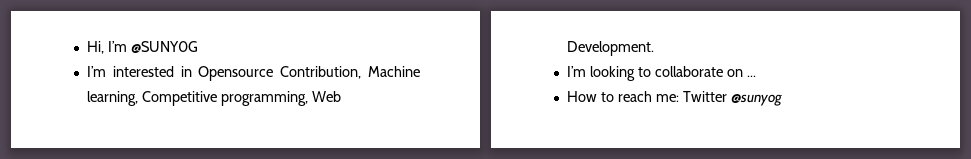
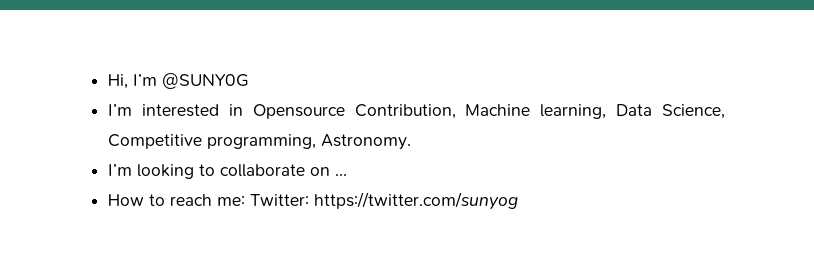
- I’m interested in Opensource Contribution, Machine learning, Competitive programming, Web Development.
+ I’m interested in Opensource Contribution, Machine learning, Data Science, Competitive programming, Astronomy.
- How to reach me: Twitter @sunyog
+ How to reach me: Twitter: https://twitter.com/sunyog

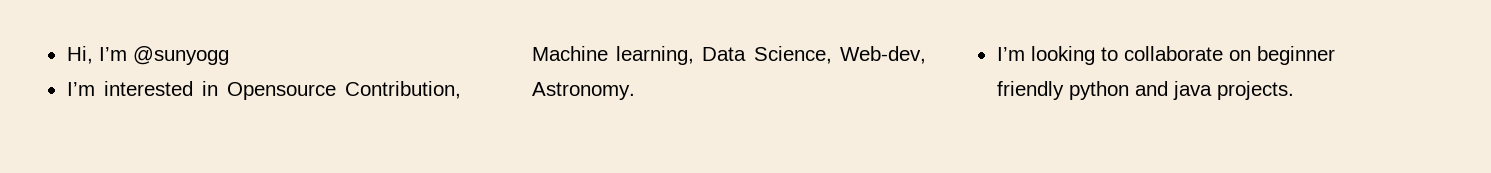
- Hi, I’m @SUNY0G
+ Hi, I’m @sunyogg
- I’m interested in Opensource Contribution, Machine learning, Data Science, Competitive programming, Astronomy.
+ I’m interested in Opensource Contribution, Machine learning, Data Science, Web-dev, Astronomy.
- I’m looking to collaborate on ...
- How to reach me: Twitter: https://twitter.com/sunyog
+ I’m looking to collaborate on beginner friendly python and java projects.

